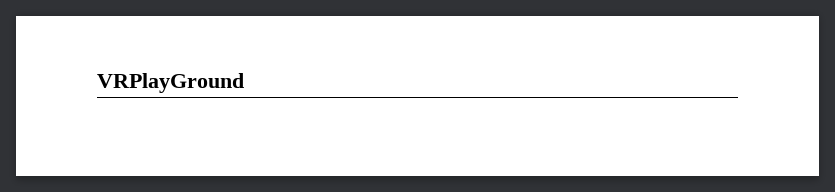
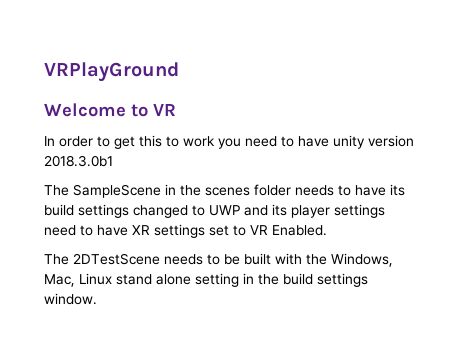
+ Welcome to VR
+ In order to get this to work you need to have unity version 2018.3.0b1
+ The SampleScene in the scenes folder needs to have its build settings changed to UWP and its player settings need to have XR settings set to VR Enabled.
+ The 2DTestScene needs to be built with the Windows, Mac, Linux stand alone setting in the build settings window.

